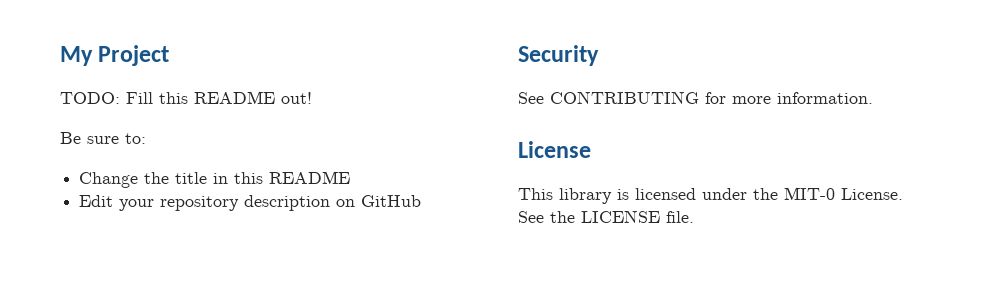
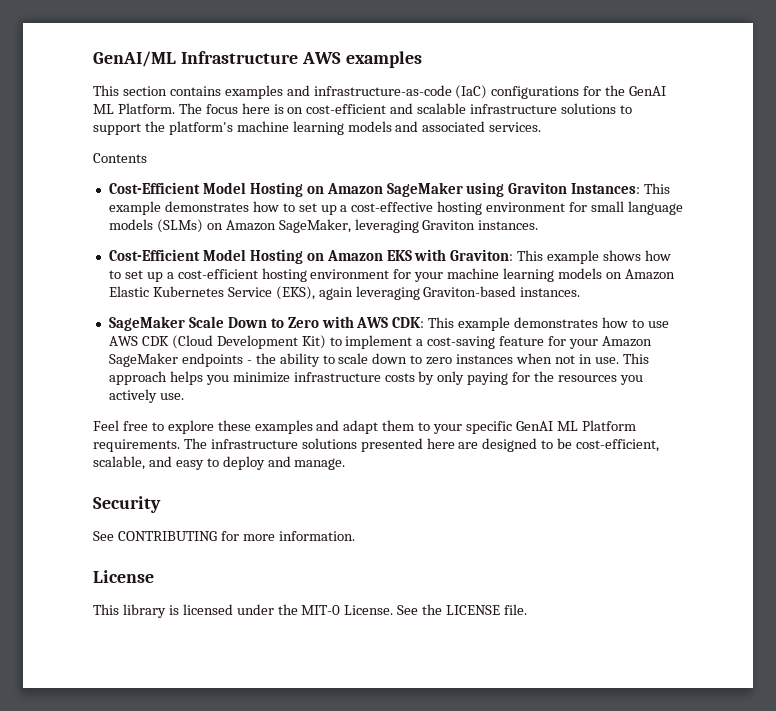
- My Project
- TODO: Fill this README out!
- Be sure to:
- Change the title in this README
- Edit your repository description on GitHub
+ GenAI/ML Infrastructure AWS examples
+ This section contains examples and infrastructure-as-code (IaC) configurations for the GenAI ML Platform. The focus here is on cost-efficient and scalable infrastructure solutions to support the platform's machine learning models and associated services.
+ Contents
+ Cost-Efficient Model Hosting on Amazon SageMaker using Graviton Instances: This example demonstrates how to set up a cost-effective hosting environment for small language models (SLMs) on Amazon SageMaker, leveraging Graviton instances.
+ Cost-Efficient Model Hosting on Amazon EKS with Graviton: This example shows how to set up a cost-efficient hosting environment for your machine learning models on Amazon Elastic Kubernetes Service (EKS), again leveraging Graviton-based instances.
+ SageMaker Scale Down to Zero with AWS CDK: This example demonstrates how to use AWS CDK (Cloud Development Kit) to implement a cost-saving feature for your Amazon SageMaker endpoints - the ability to scale down to zero instances when not in use. This approach helps you minimize infrastructure costs by only paying for the resources you actively use.
+ Feel free to explore these examples and adapt them to your specific GenAI ML Platform requirements. The infrastructure solutions presented here are designed to be cost-efficient, scalable, and easy to deploy and manage.

